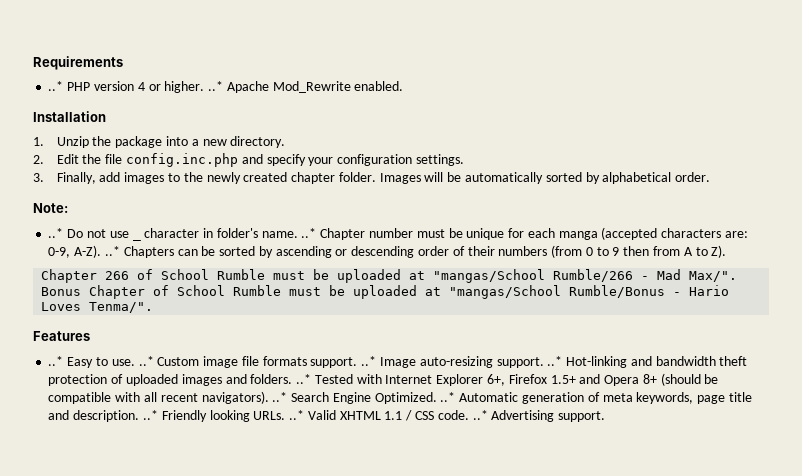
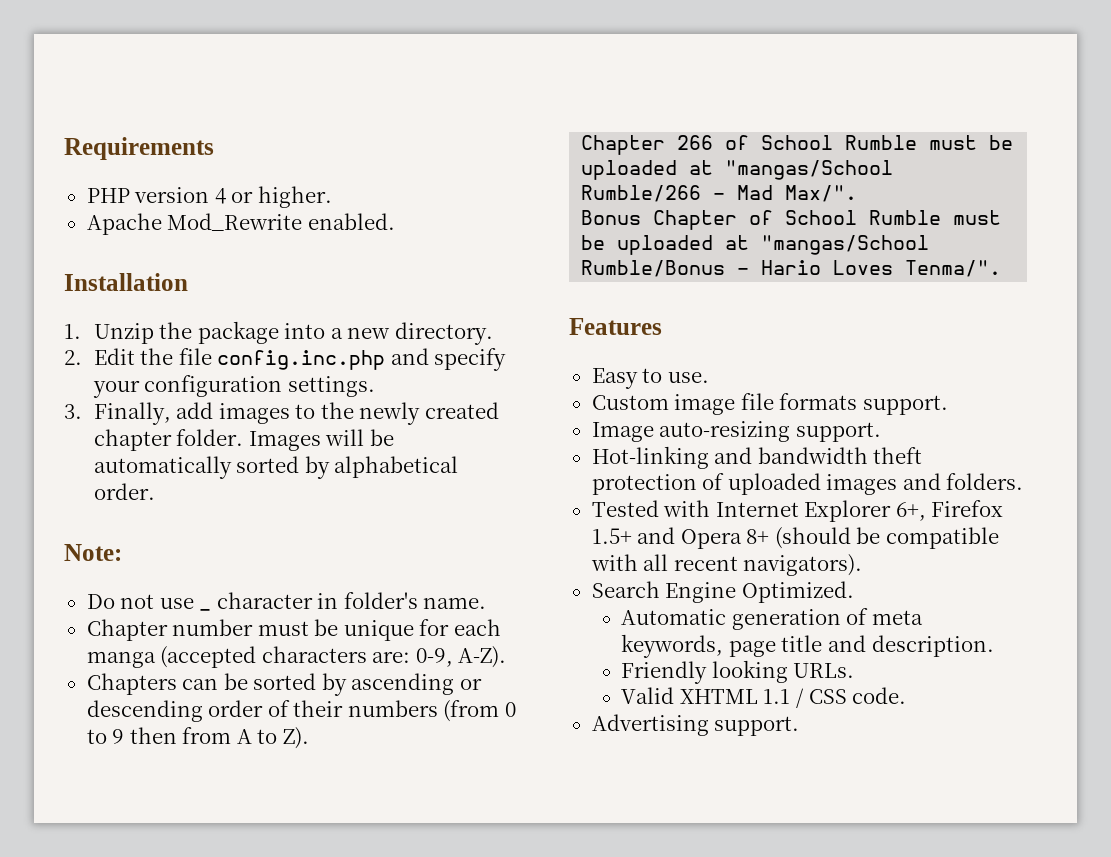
- ..* PHP version 4 or higher. ..* Apache Mod_Rewrite enabled.
+ PHP version 4 or higher.
+ Apache Mod_Rewrite enabled.
- ..* Do not use _ character in folder's name. ..* Chapter number must be unique for each manga (accepted characters are: 0-9, A-Z). ..* Chapters can be sorted by ascending or descending order of their numbers (from 0 to 9 then from A to Z).
+ Do not use _ character in folder's name.
+ Chapter number must be unique for each manga (accepted characters are: 0-9, A-Z).
+ Chapters can be sorted by ascending or descending order of their numbers (from 0 to 9 then from A to Z).
- ..* Easy to use. ..* Custom image file formats support. ..* Image auto-resizing support. ..* Hot-linking and bandwidth theft protection of uploaded images and folders. ..* Tested with Internet Explorer 6+, Firefox 1.5+ and Opera 8+ (should be compatible with all recent navigators). ..* Search Engine Optimized. ..* Automatic generation of meta keywords, page title and description. ..* Friendly looking URLs. ..* Valid XHTML 1.1 / CSS code. ..* Advertising support.
+ Easy to use.
+ Custom image file formats support.
+ Image auto-resizing support.
+ Hot-linking and bandwidth theft protection of uploaded images and folders.
+ Tested with Internet Explorer 6+, Firefox 1.5+ and Opera 8+ (should be compatible with all recent navigators).
+ Search Engine Optimized.
+ Automatic generation of meta keywords, page title and description.
+ Friendly looking URLs.
+ Valid XHTML 1.1 / CSS code.
+ Advertising support.

